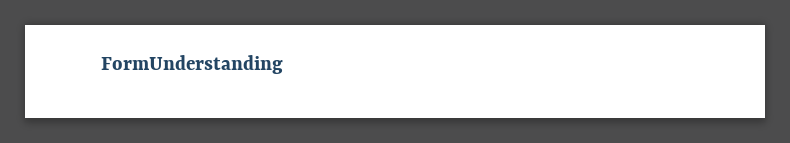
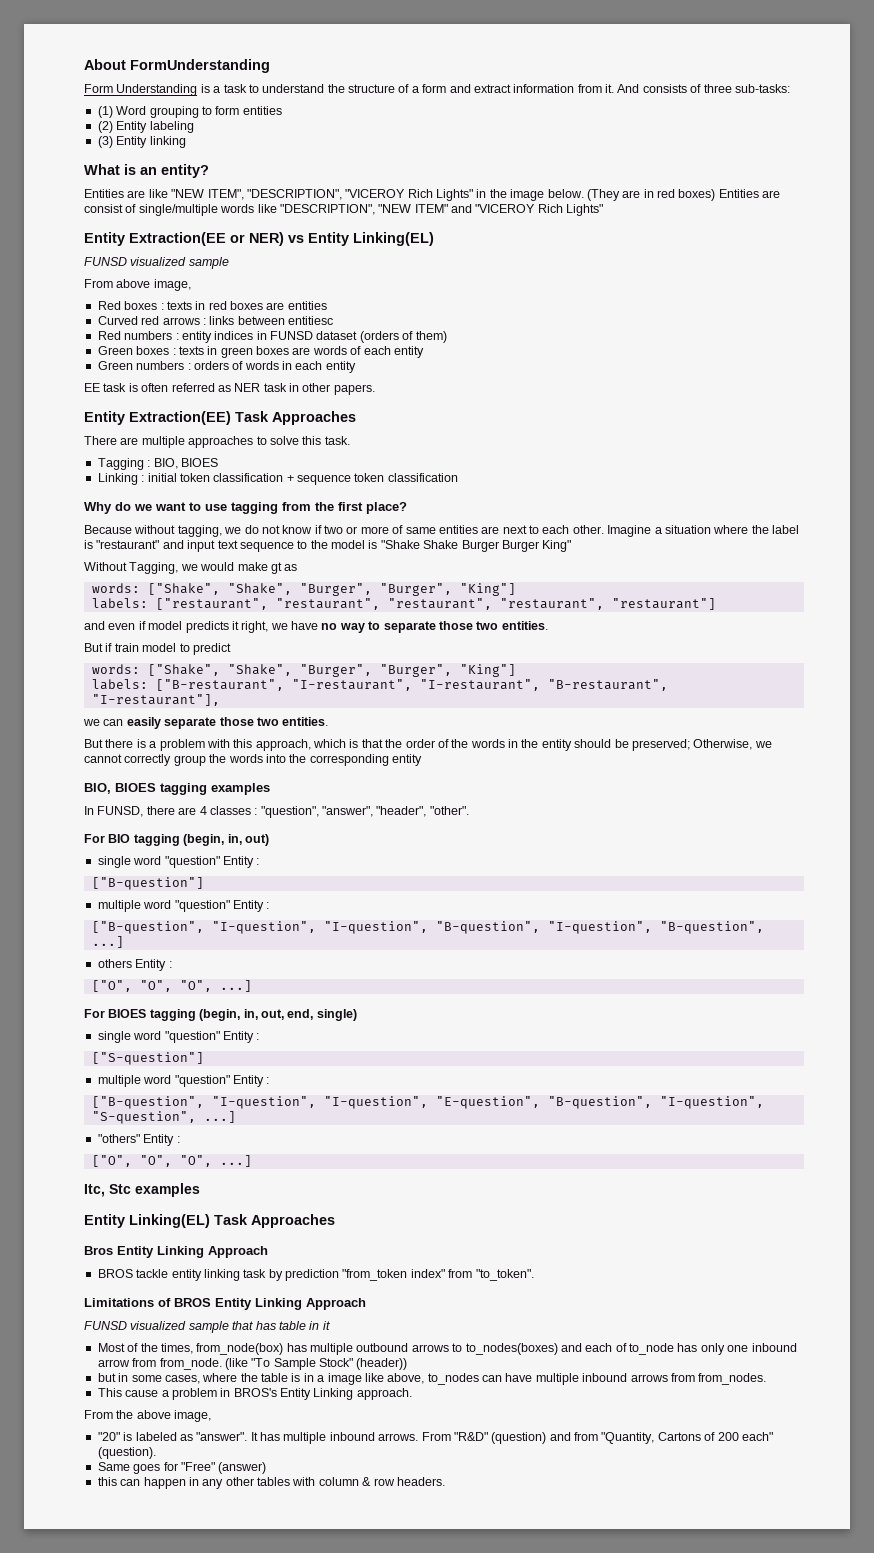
- FormUnderstanding
+ About FormUnderstanding
+ Form Understanding is a task to understand the structure of a form and extract information from it. And consists of three sub-tasks:
+ (1) Word grouping to form entities
+ (2) Entity labeling
+ (3) Entity linking
+ What is an entity?
+ Entities are like "NEW ITEM", "DESCRIPTION", "VICEROY Rich Lights" in the image below. (They are in red boxes) Entities are consist of single/multiple words like "DESCRIPTION", "NEW ITEM" and "VICEROY Rich Lights"
+ Entity Extraction(EE or NER) vs Entity Linking(EL)
+ FUNSD visualized sample
+ From above image,
+ Red boxes : texts in red boxes are entities
+ Curved red arrows : links between entitiesc
+ Red numbers : entity indices in FUNSD dataset (orders of them)
+ Green boxes : texts in green boxes are words of each entity
+ Green numbers : orders of words in each entity
+ EE task is often referred as NER task in other papers.
+ Entity Extraction(EE) Task Approaches
+ There are multiple approaches to solve this task.
+ Tagging : BIO, BIOES
+ Linking : initial token classification + sequence token classification
+ Why do we want to use tagging from the first place?
+ Because without tagging, we do not know if two or more of same entities are next to each other. Imagine a situation where the label is "restaurant" and input text sequence to the model is "Shake Shake Burger Burger King"
+ Without Tagging, we would make gt as
+ words: ["Shake", "Shake", "Burger", "Burger", "King"]
+ labels: ["restaurant", "restaurant", "restaurant", "restaurant", "restaurant"]
+ and even if model predicts it right, we have no way to separate those two entities.
+ But if train model to predict
+ words: ["Shake", "Shake", "Burger", "Burger", "King"]
+ labels: ["B-restaurant", "I-restaurant", "I-restaurant", "B-restaurant", "I-restaurant"],
+ we can easily separate those two entities.
+ But there is a problem with this approach, which is that the order of the words in the entity should be preserved; Otherwise, we cannot correctly group the words into the corresponding entity
+ BIO, BIOES tagging examples
+ In FUNSD, there are 4 classes : "question", "answer", "header", "other".
+ For BIO tagging (begin, in, out)
+ single word "question" Entity :
+ ["B-question"]
+ multiple word "question" Entity :
+ ["B-question", "I-question", "I-question", "B-question", "I-question", "B-question", ...]
+ others Entity :
+ ["O", "O", "O", ...]
+ For BIOES tagging (begin, in, out, end, single)
+ single word "question" Entity :
+ ["S-question"]
+ multiple word "question" Entity :
+ ["B-question", "I-question", "I-question", "E-question", "B-question", "I-question", "S-question", ...]
+ "others" Entity :
+ ["O", "O", "O", ...]
+ Itc, Stc examples
+ Entity Linking(EL) Task Approaches
+ Bros Entity Linking Approach
+ BROS tackle entity linking task by prediction "from_token index" from "to_token".
+ Limitations of BROS Entity Linking Approach
+ FUNSD visualized sample that has table in it
+ Most of the times, from_node(box) has multiple outbound arrows to to_nodes(boxes) and each of to_node has only one inbound arrow from from_node. (like "To Sample Stock" (header))
+ but in some cases, where the table is in a image like above, to_nodes can have multiple inbound arrows from from_nodes.
+ This cause a problem in BROS's Entity Linking approach.
+ From the above image,
+ "20" is labeled as "answer". It has multiple inbound arrows. From "R&D" (question) and from "Quantity, Cartons of 200 each" (question).
+ Same goes for "Free" (answer)
+ this can happen in any other tables with column & row headers.

